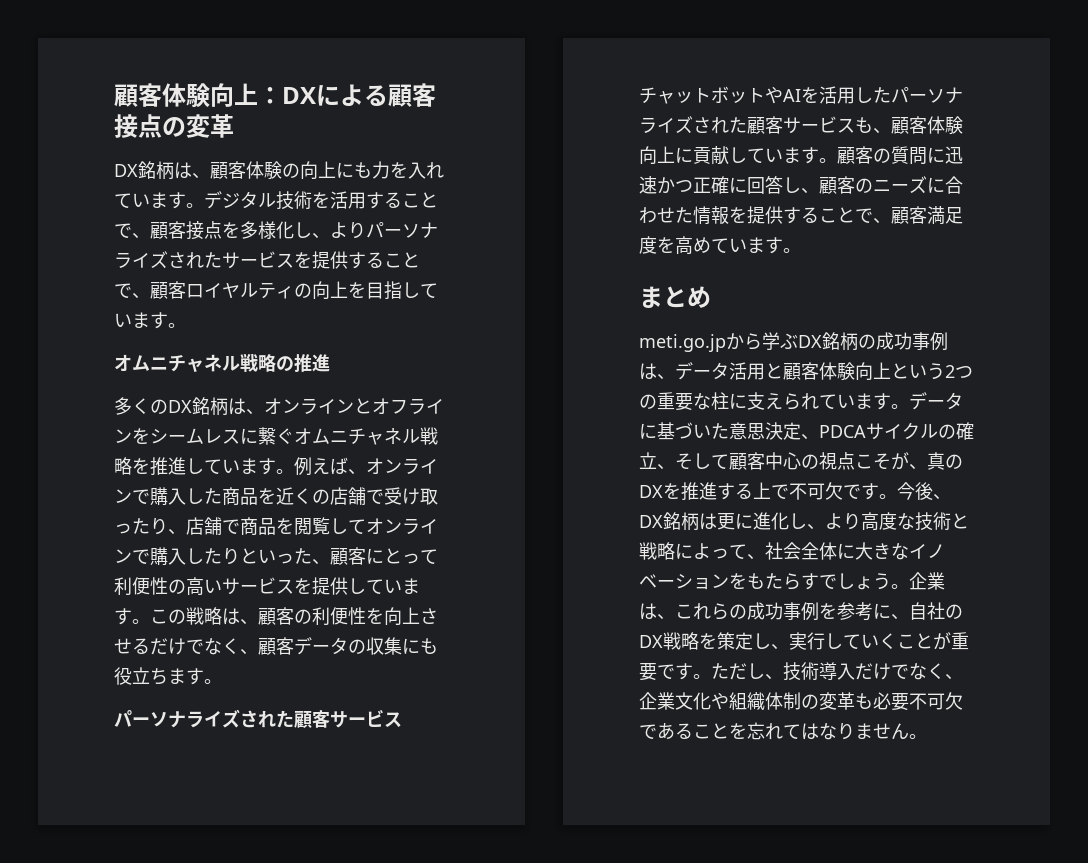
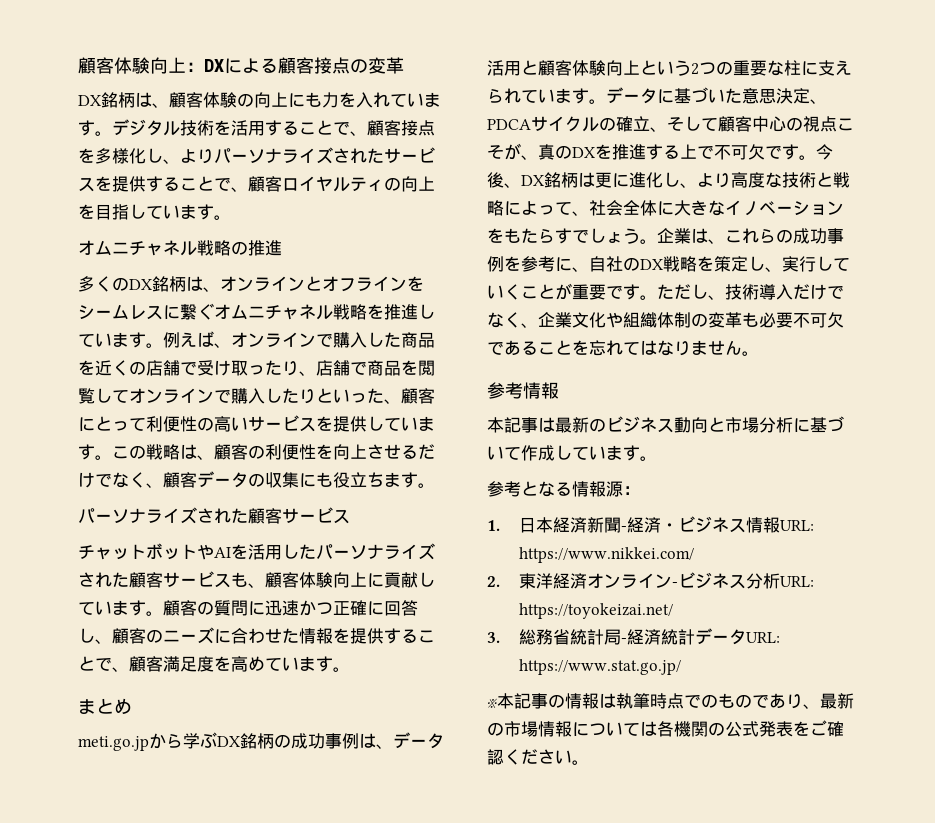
+ 参考情報
+ 本記事は最新のビジネス動向と市場分析に基づいて作成しています。
+ 参考となる情報源：
+ 1.日本経済新聞-経済・ビジネス情報URL: https://www.nikkei.com/
+ 2.東洋経済オンライン-ビジネス分析URL: https://toyokeizai.net/
+ 3.総務省統計局-経済統計データURL: https://www.stat.go.jp/
+ ※本記事の情報は執筆時点でのものであり、最新の市場情報については各機関の公式発表をご確認ください。

